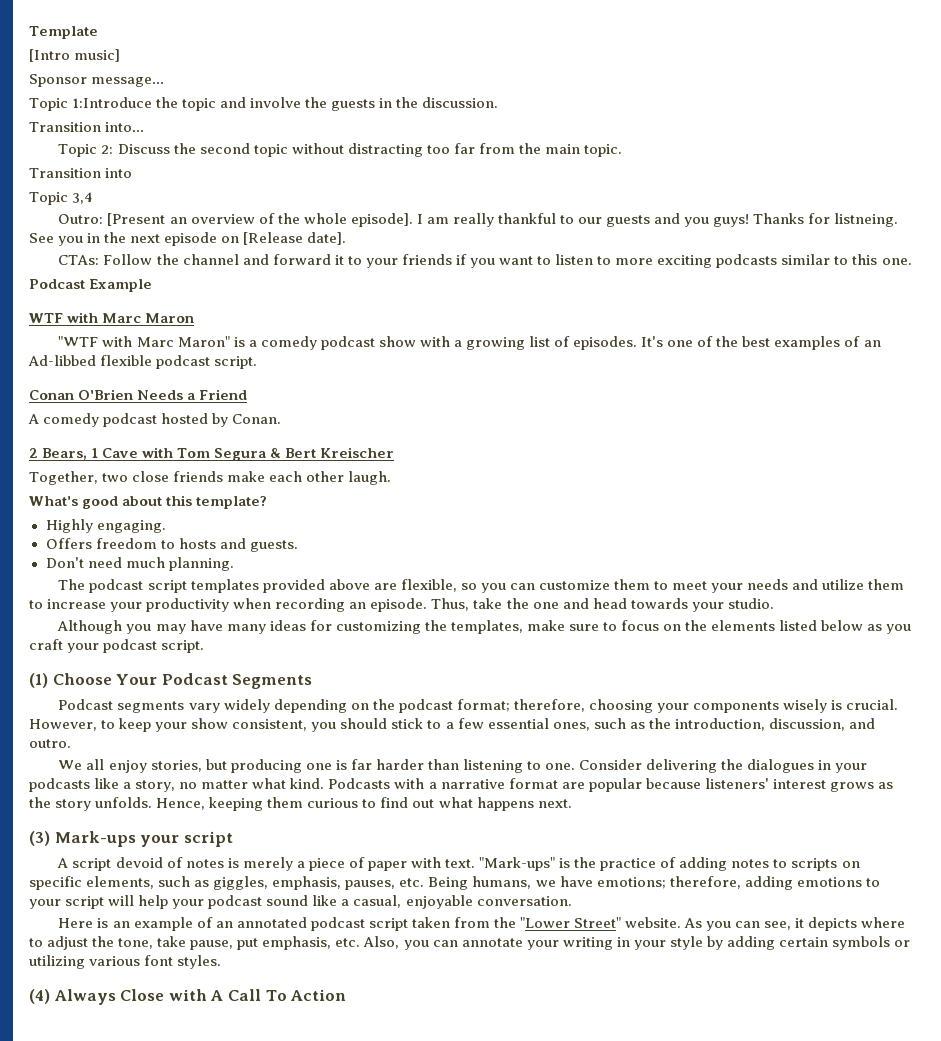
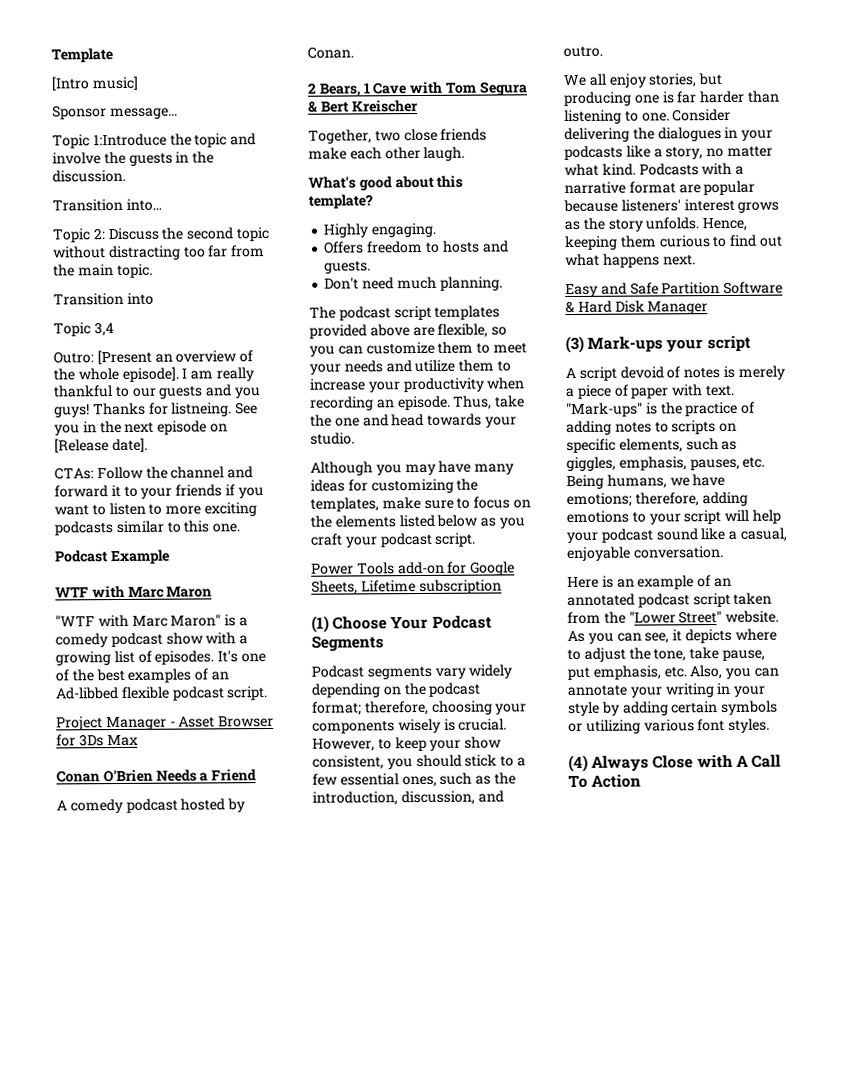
+ Project Manager - Asset Browser for 3Ds Max
+ Power Tools add-on for Google Sheets, Lifetime subscription
+ Easy and Safe Partition Software & Hard Disk Manager

